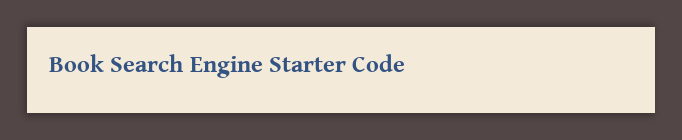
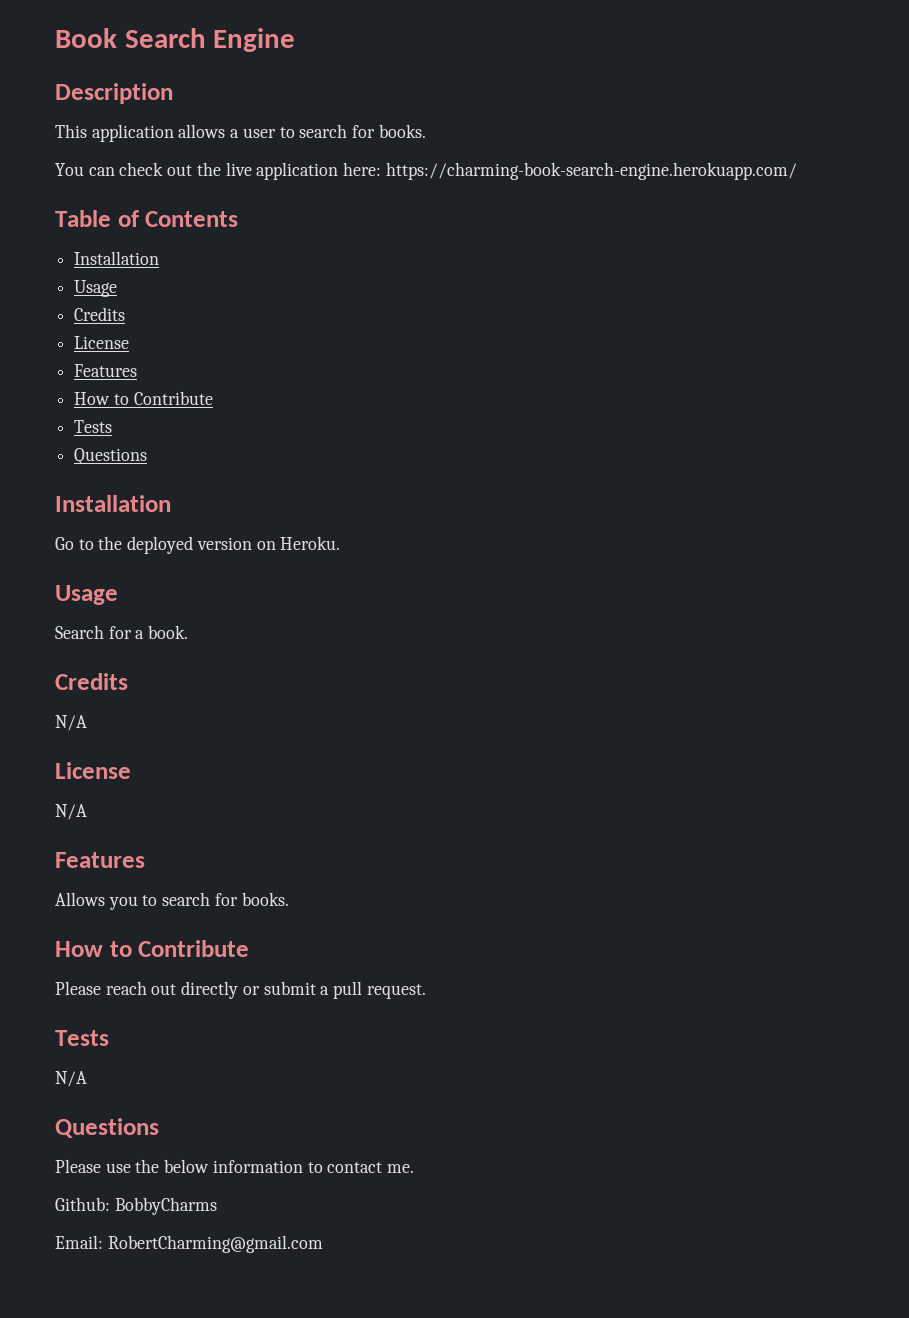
- Book Search Engine Starter Code
+ Book Search Engine
+ Description
+ This application allows a user to search for books.
+ You can check out the live application here: https://charming-book-search-engine.herokuapp.com/
+ Table of Contents
+ Installation
+ Usage
+ Credits
+ License
+ Features
+ How to Contribute
+ Tests
+ Questions
+ Installation
+ Go to the deployed version on Heroku.
+ Usage
+ Search for a book.
+ Credits
+ N/A
+ License
+ N/A
+ Features
+ Allows you to search for books.
+ How to Contribute
+ Please reach out directly or submit a pull request.
+ Tests
+ N/A
+ Questions
+ Please use the below information to contact me.
+ Github: BobbyCharms
+ Email: RobertCharming@gmail.com

